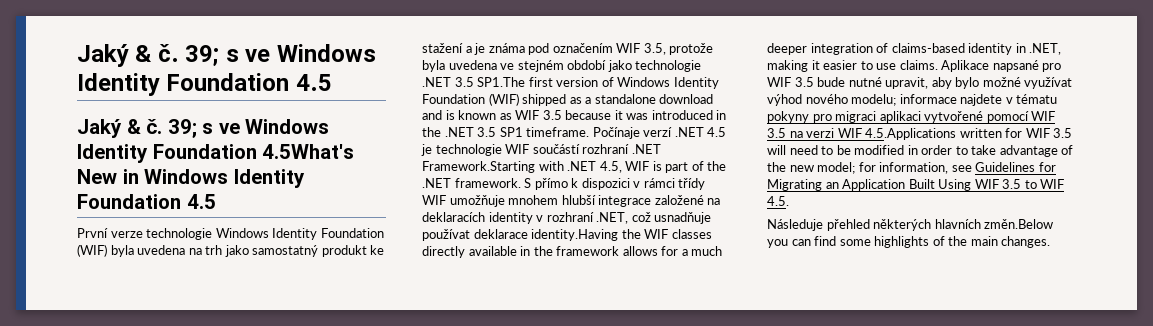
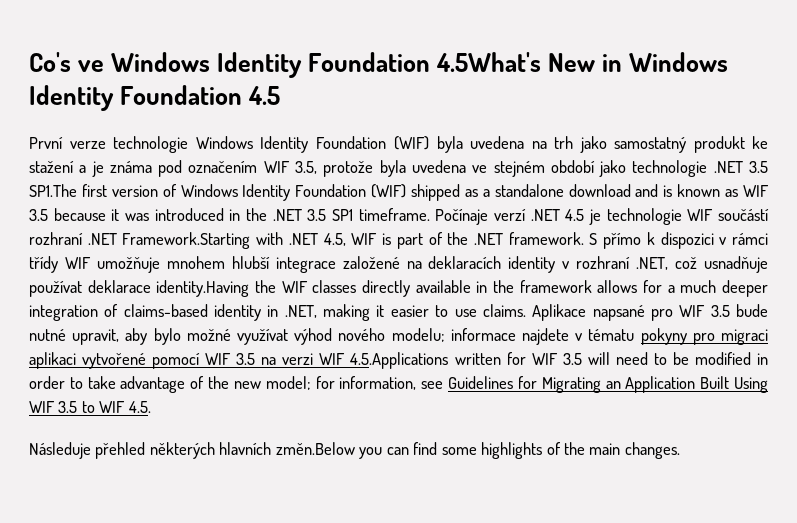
- Jaký & č. 39; s ve Windows Identity Foundation 4.5
- Jaký & č. 39; s ve Windows Identity Foundation 4.5What's New in Windows Identity Foundation 4.5
+ Co's ve Windows Identity Foundation 4.5What's New in Windows Identity Foundation 4.5

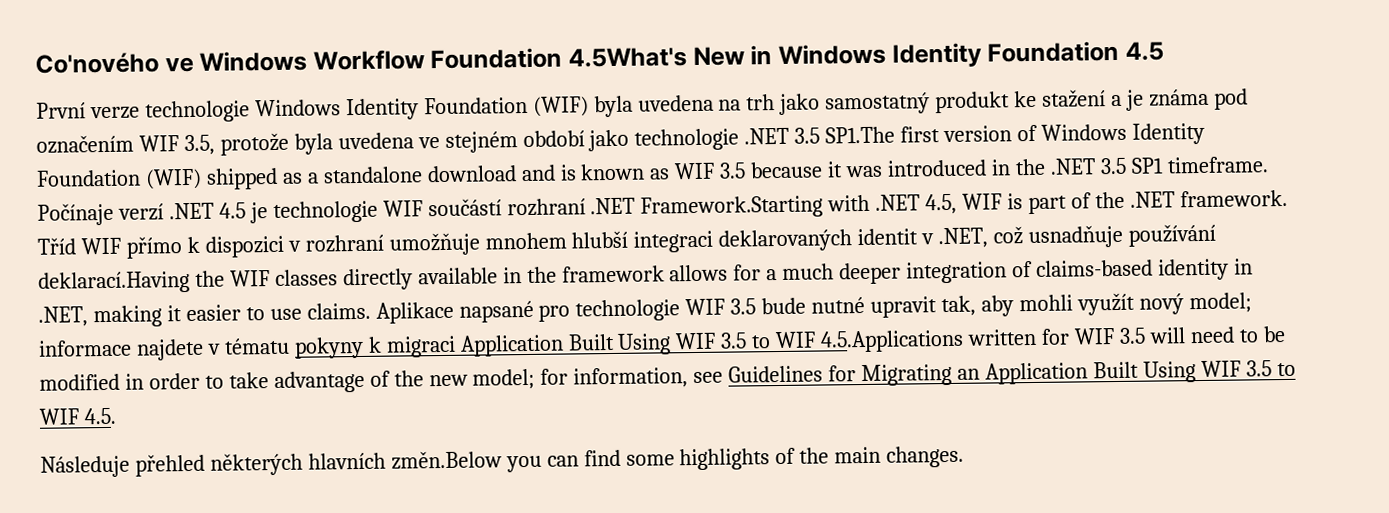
- Co's ve Windows Identity Foundation 4.5What's New in Windows Identity Foundation 4.5
+ Co'nového ve Windows Workflow Foundation 4.5What's New in Windows Identity Foundation 4.5
- S přímo k dispozici v rámci třídy WIF umožňuje mnohem hlubší integrace založené na deklaracích identity v rozhraní .NET, což usnadňuje používat deklarace identity.Having the WIF classes directly available in the framework allows for a much deeper integration of claims-based identity in .NET, making it easier to use claims.
+ Tříd WIF přímo k dispozici v rozhraní umožňuje mnohem hlubší integraci deklarovaných identit v .NET, což usnadňuje používání deklarací.Having the WIF classes directly available in the framework allows for a much deeper integration of claims-based identity in .NET, making it easier to use claims.
- Aplikace napsané pro WIF 3.5 bude nutné upravit, aby bylo možné využívat výhod nového modelu; informace najdete v tématu pokyny pro migraci aplikaci vytvořené pomocí WIF 3.5 na verzi WIF 4.5.Applications written for WIF 3.5 will need to be modified in order to take advantage of the new model; for information, see Guidelines for Migrating an Application Built Using WIF 3.5 to WIF 4.5.
+ Aplikace napsané pro technologie WIF 3.5 bude nutné upravit tak, aby mohli využít nový model; informace najdete v tématu pokyny k migraci Application Built Using WIF 3.5 to WIF 4.5.Applications written for WIF 3.5 will need to be modified in order to take advantage of the new model; for information, see Guidelines for Migrating an Application Built Using WIF 3.5 to WIF 4.5.

